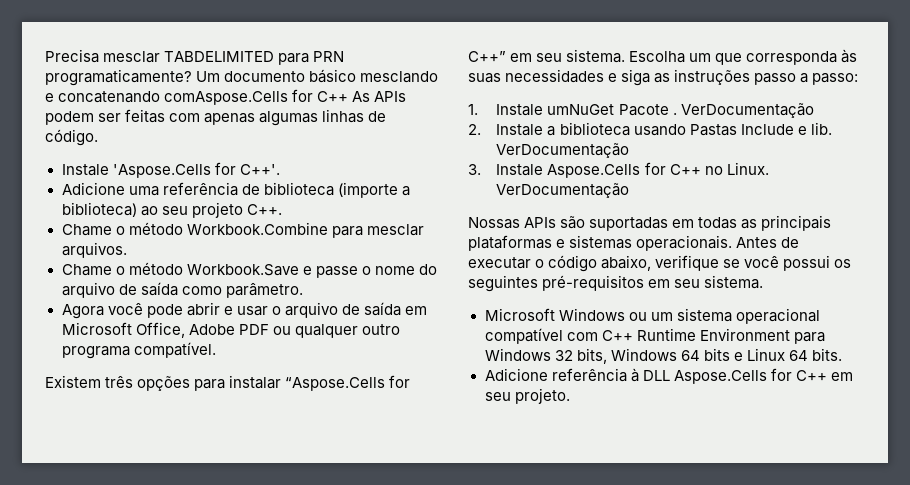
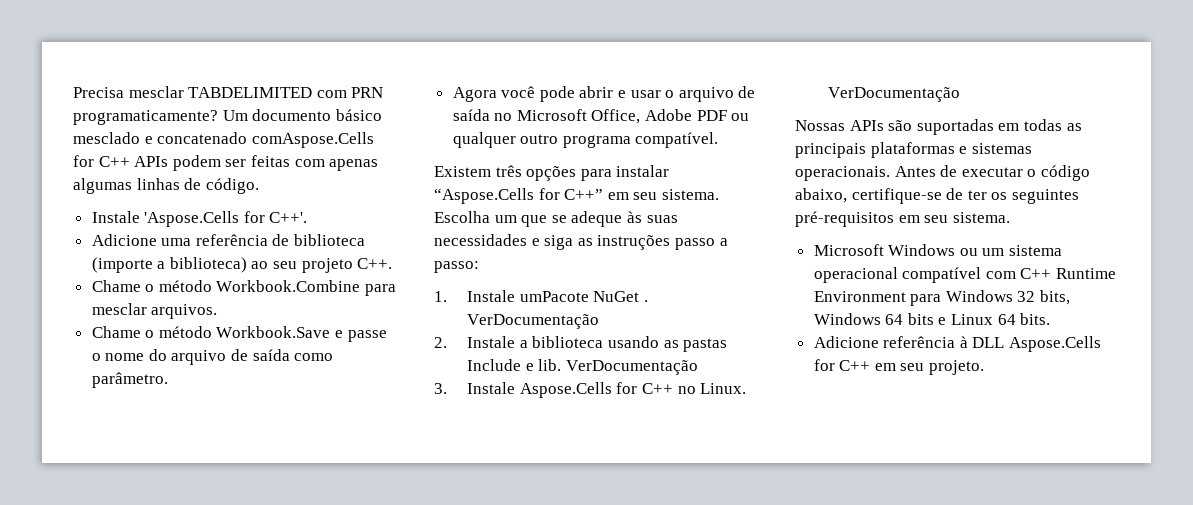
- Precisa mesclar TABDELIMITED para PRN programaticamente?
+ Precisa mesclar TABDELIMITED com PRN programaticamente?
- Um documento básico mesclando e concatenando comAspose.Cells for C++ As APIs podem ser feitas com apenas algumas linhas de código.
+ Um documento básico mesclado e concatenado comAspose.Cells for C++ APIs podem ser feitas com apenas algumas linhas de código.
- Agora você pode abrir e usar o arquivo de saída em Microsoft Office, Adobe PDF ou qualquer outro programa compatível.
+ Agora você pode abrir e usar o arquivo de saída no Microsoft Office, Adobe PDF ou qualquer outro programa compatível.
- Escolha um que corresponda às suas necessidades e siga as instruções passo a passo:
+ Escolha um que se adeque às suas necessidades e siga as instruções passo a passo:
- 1. Instale umNuGet Pacote .
+ 1. Instale umPacote NuGet .
- 2. Instale a biblioteca usando Pastas Include e lib.
+ 2. Instale a biblioteca usando as pastas Include e lib.
- Antes de executar o código abaixo, verifique se você possui os seguintes pré-requisitos em seu sistema.
+ Antes de executar o código abaixo, certifique-se de ter os seguintes pré-requisitos em seu sistema.

